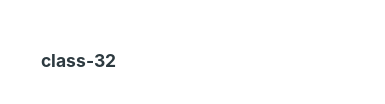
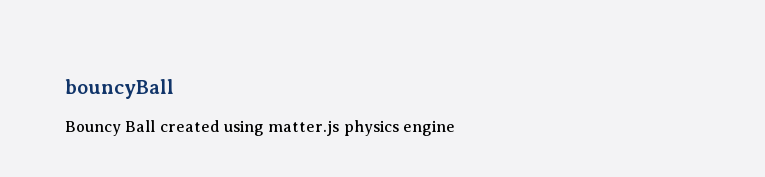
- class-32
+ bouncyBall
+ Bouncy Ball created using matter.js physics engine

